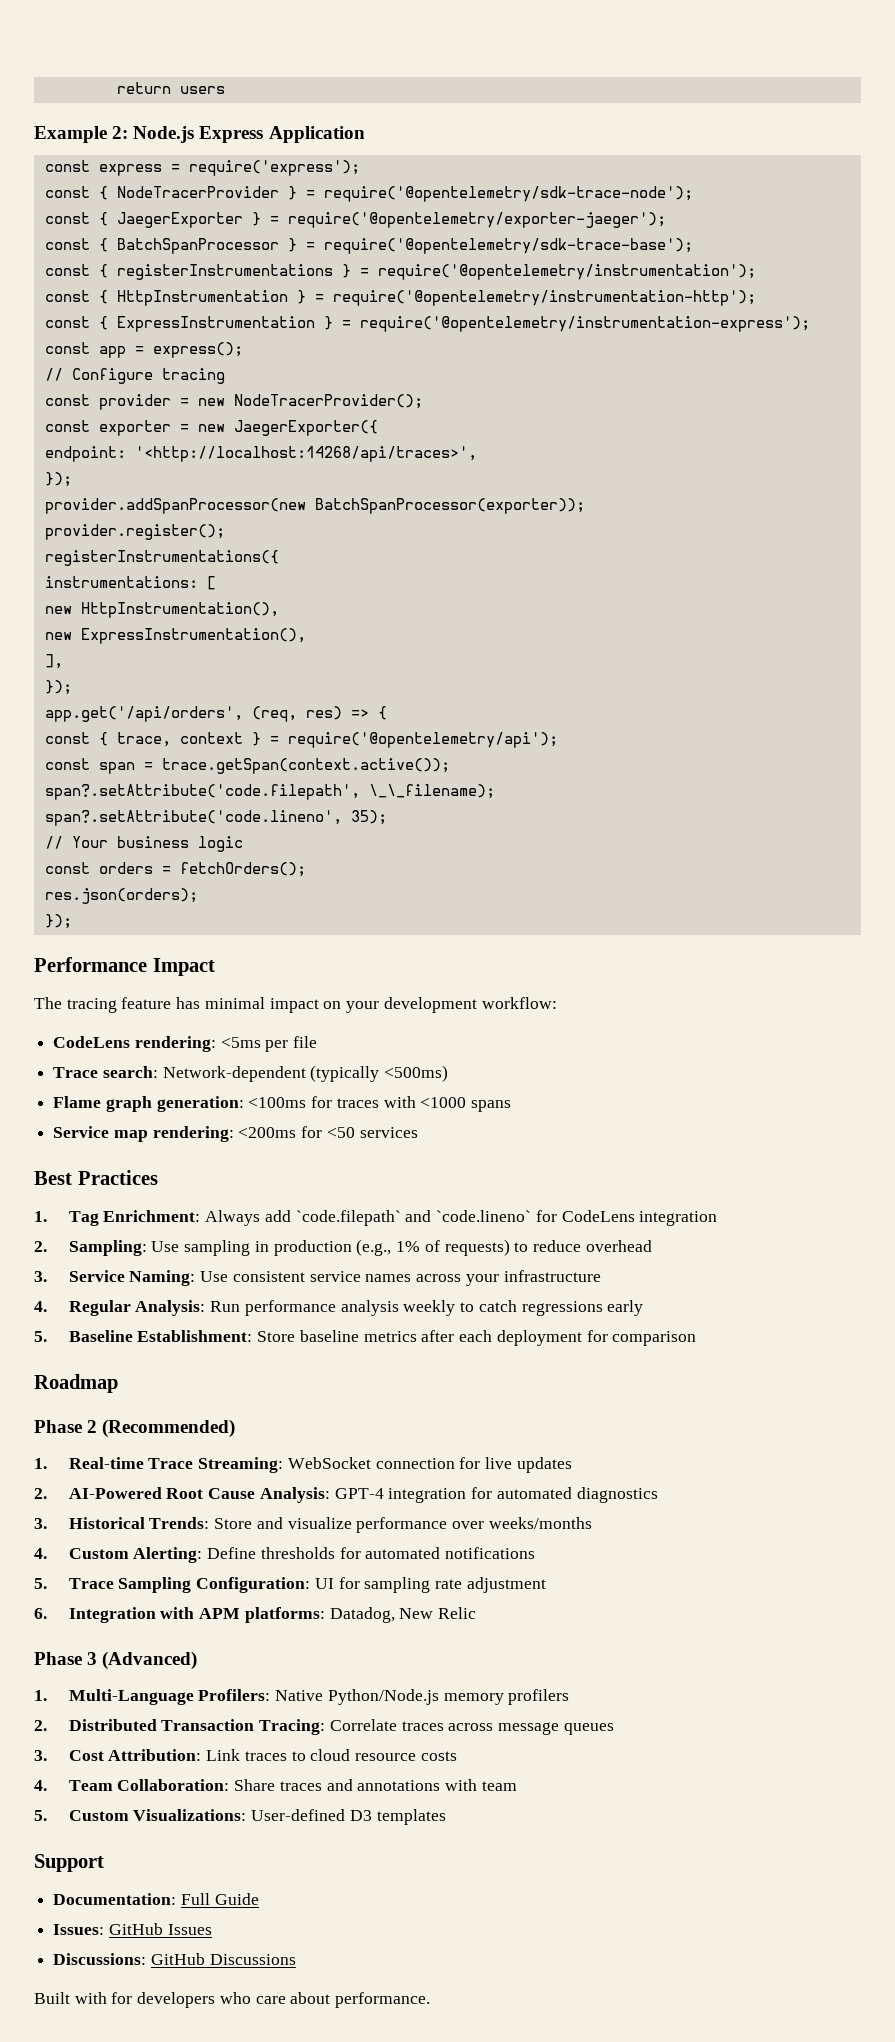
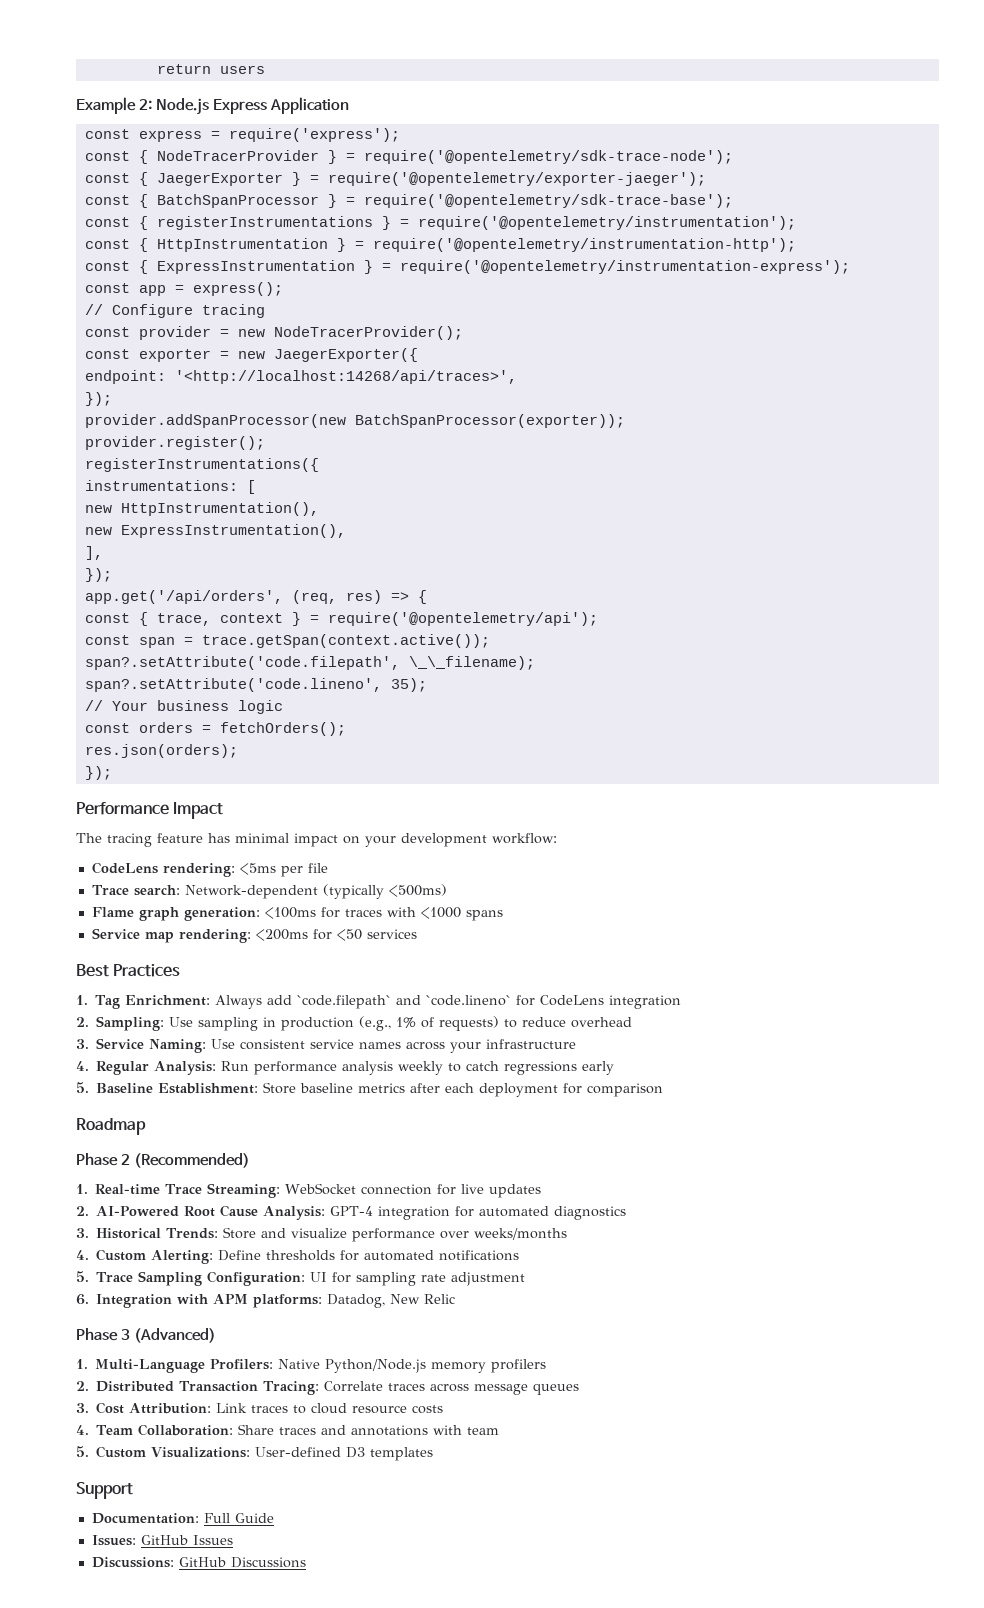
- Built with for developers who care about performance.

